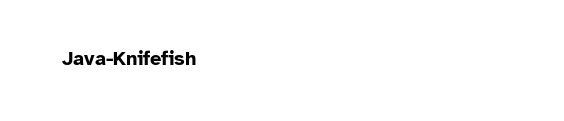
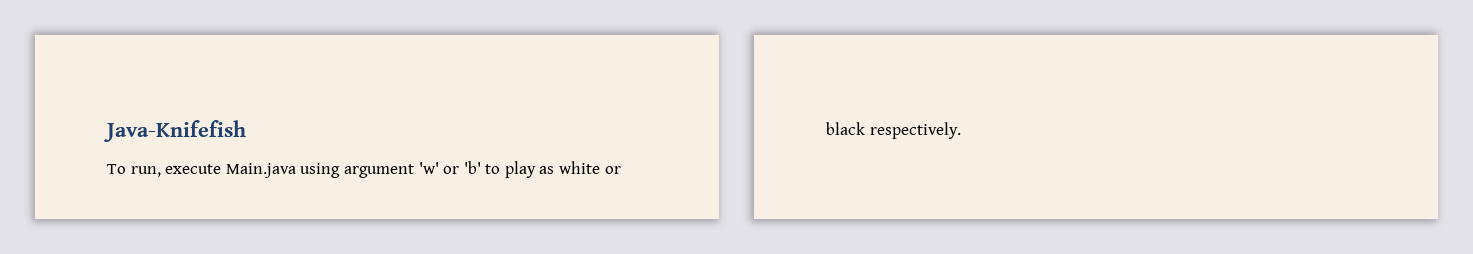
+ To run, execute Main.java using argument 'w' or 'b' to play as white or black respectively.

